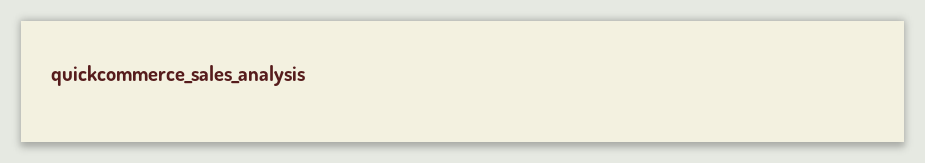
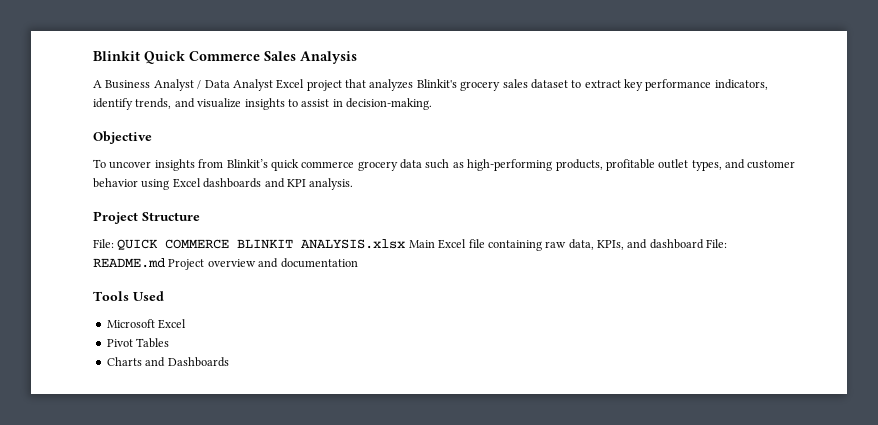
- quickcommerce_sales_analysis
+ Blinkit Quick Commerce Sales Analysis
+ A Business Analyst / Data Analyst Excel project that analyzes Blinkit's grocery sales dataset to extract key performance indicators, identify trends, and visualize insights to assist in decision-making.
+ Objective
+ To uncover insights from Blinkit’s quick commerce grocery data such as high-performing products, profitable outlet types, and customer behavior using Excel dashboards and KPI analysis.
+ Project Structure
+ File: QUICK COMMERCE BLINKIT ANALYSIS.xlsx Main Excel file containing raw data, KPIs, and dashboard File: README.md Project overview and documentation
+ Tools Used
+ Microsoft Excel
+ Pivot Tables
+ Charts and Dashboards

